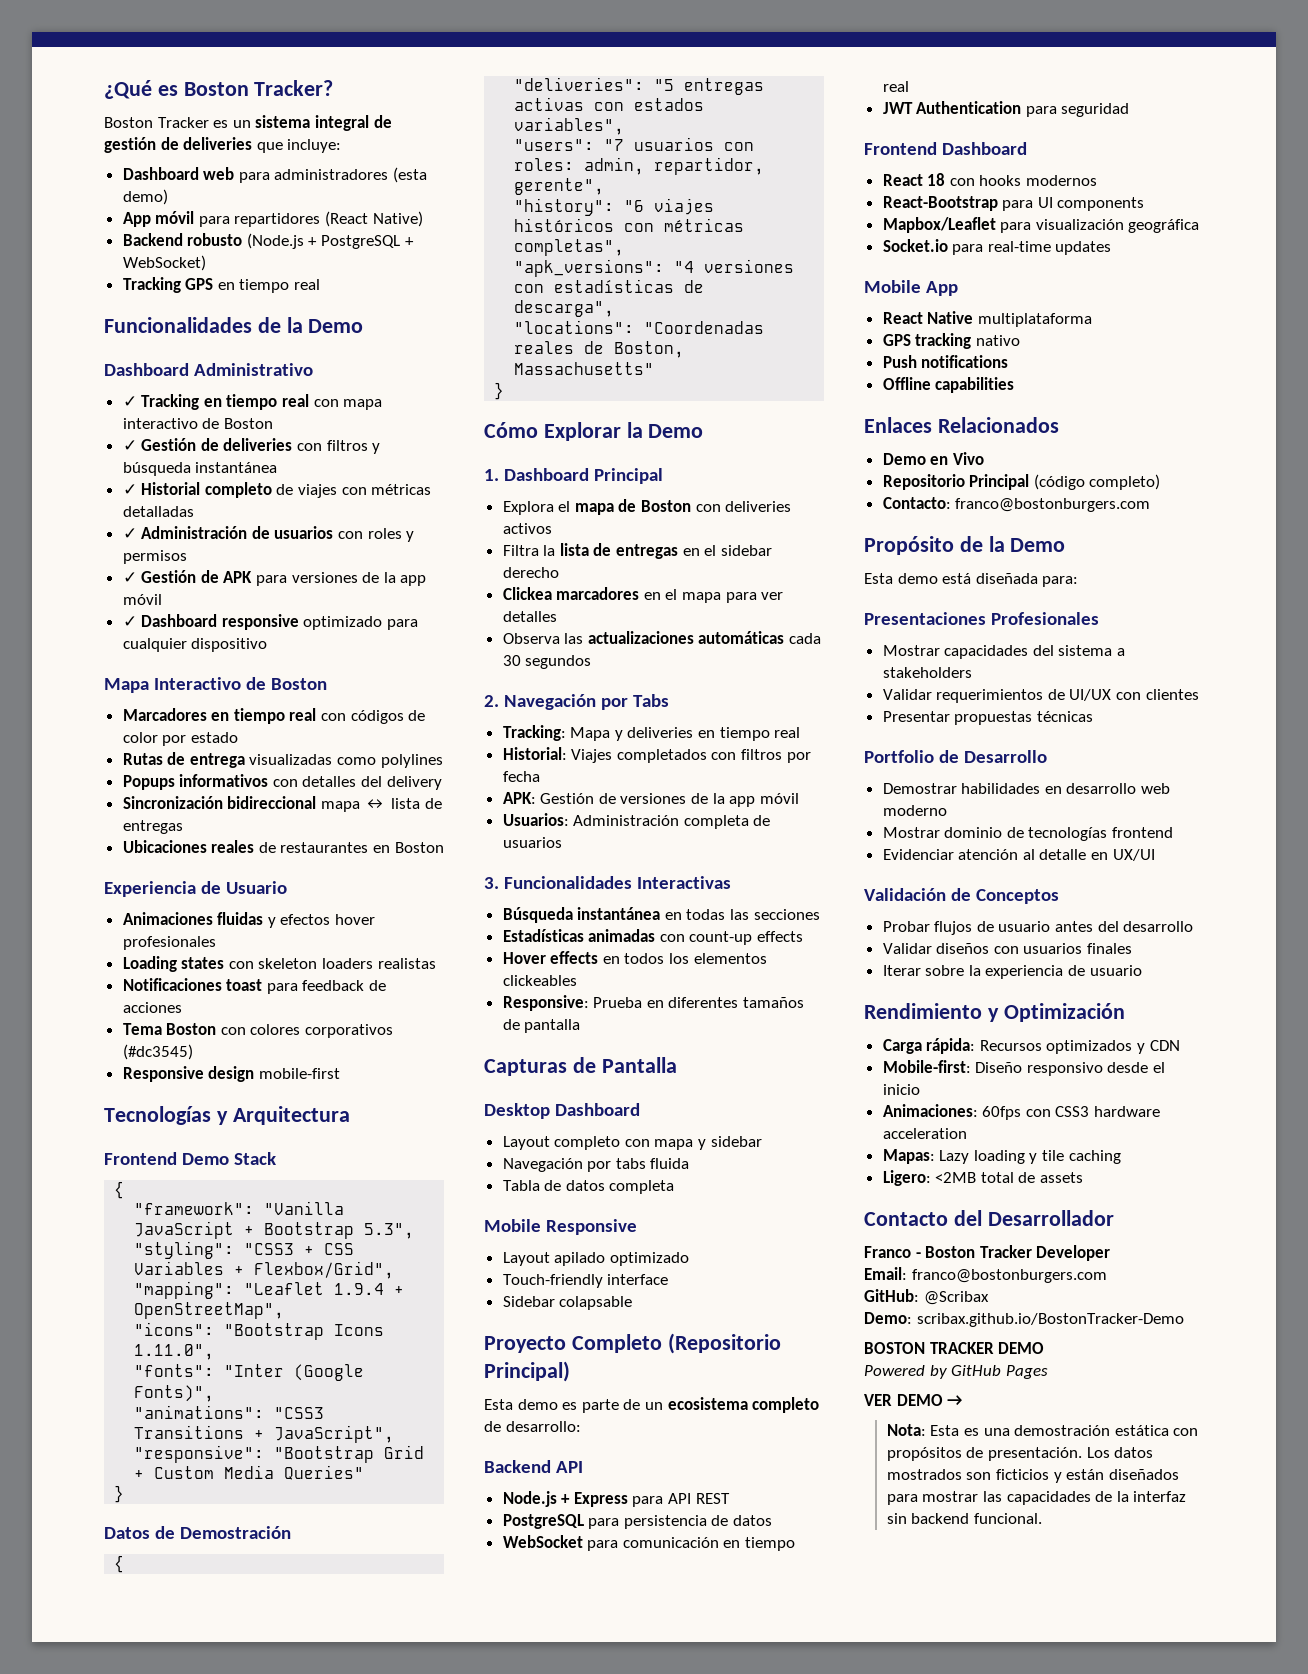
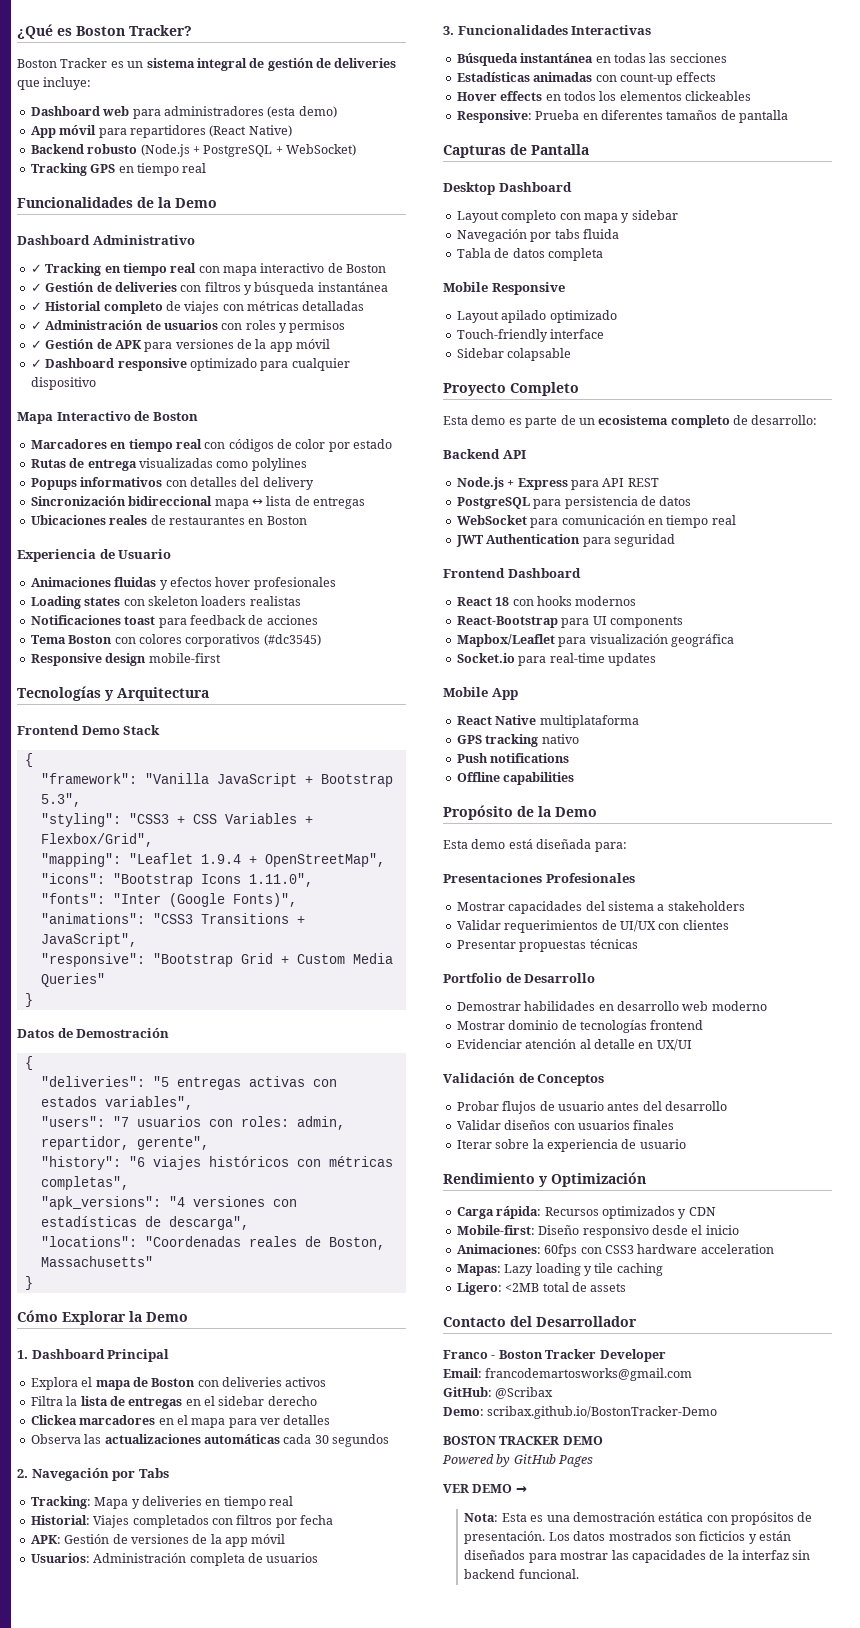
- Proyecto Completo (Repositorio Principal)
+ Proyecto Completo
- Enlaces Relacionados
- Demo en Vivo
- Repositorio Principal (código completo)
- Contacto: franco@bostonburgers.com
- Email: franco@bostonburgers.com
+ Email: francodemartosworks@gmail.com

